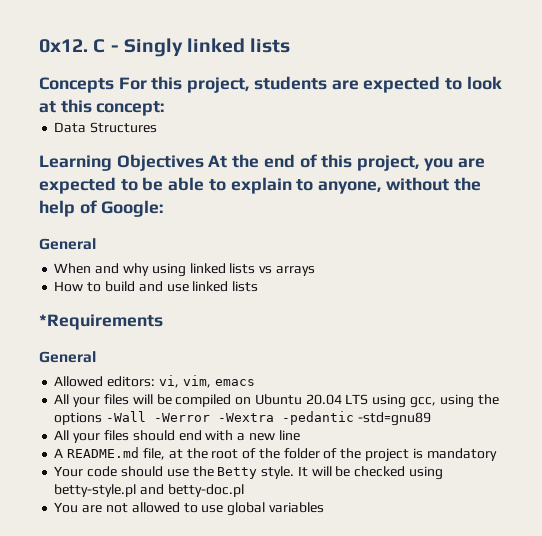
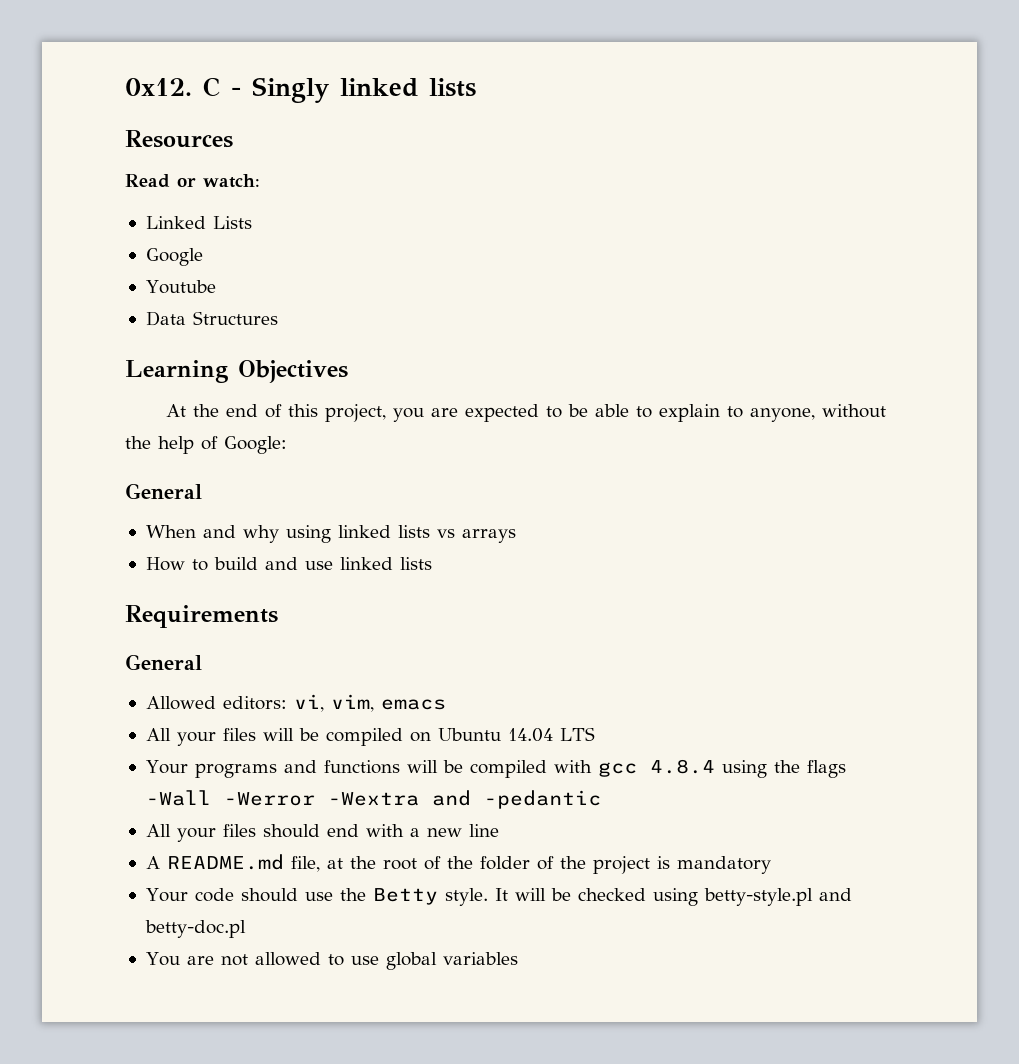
- Concepts For this project, students are expected to look at this concept:
+ Resources
+ Read or watch:
+ Linked Lists
+ Google
+ Youtube
- Learning Objectives At the end of this project, you are expected to be able to explain to anyone, without the help of Google:
+ Learning Objectives
+ At the end of this project, you are expected to be able to explain to anyone, without the help of Google:
- *Requirements
+ Requirements
- All your files will be compiled on Ubuntu 20.04 LTS using gcc, using the options -Wall -Werror -Wextra -pedantic -std=gnu89
+ All your files will be compiled on Ubuntu 14.04 LTS
+ Your programs and functions will be compiled with gcc 4.8.4 using the flags -Wall -Werror -Wextra and -pedantic

